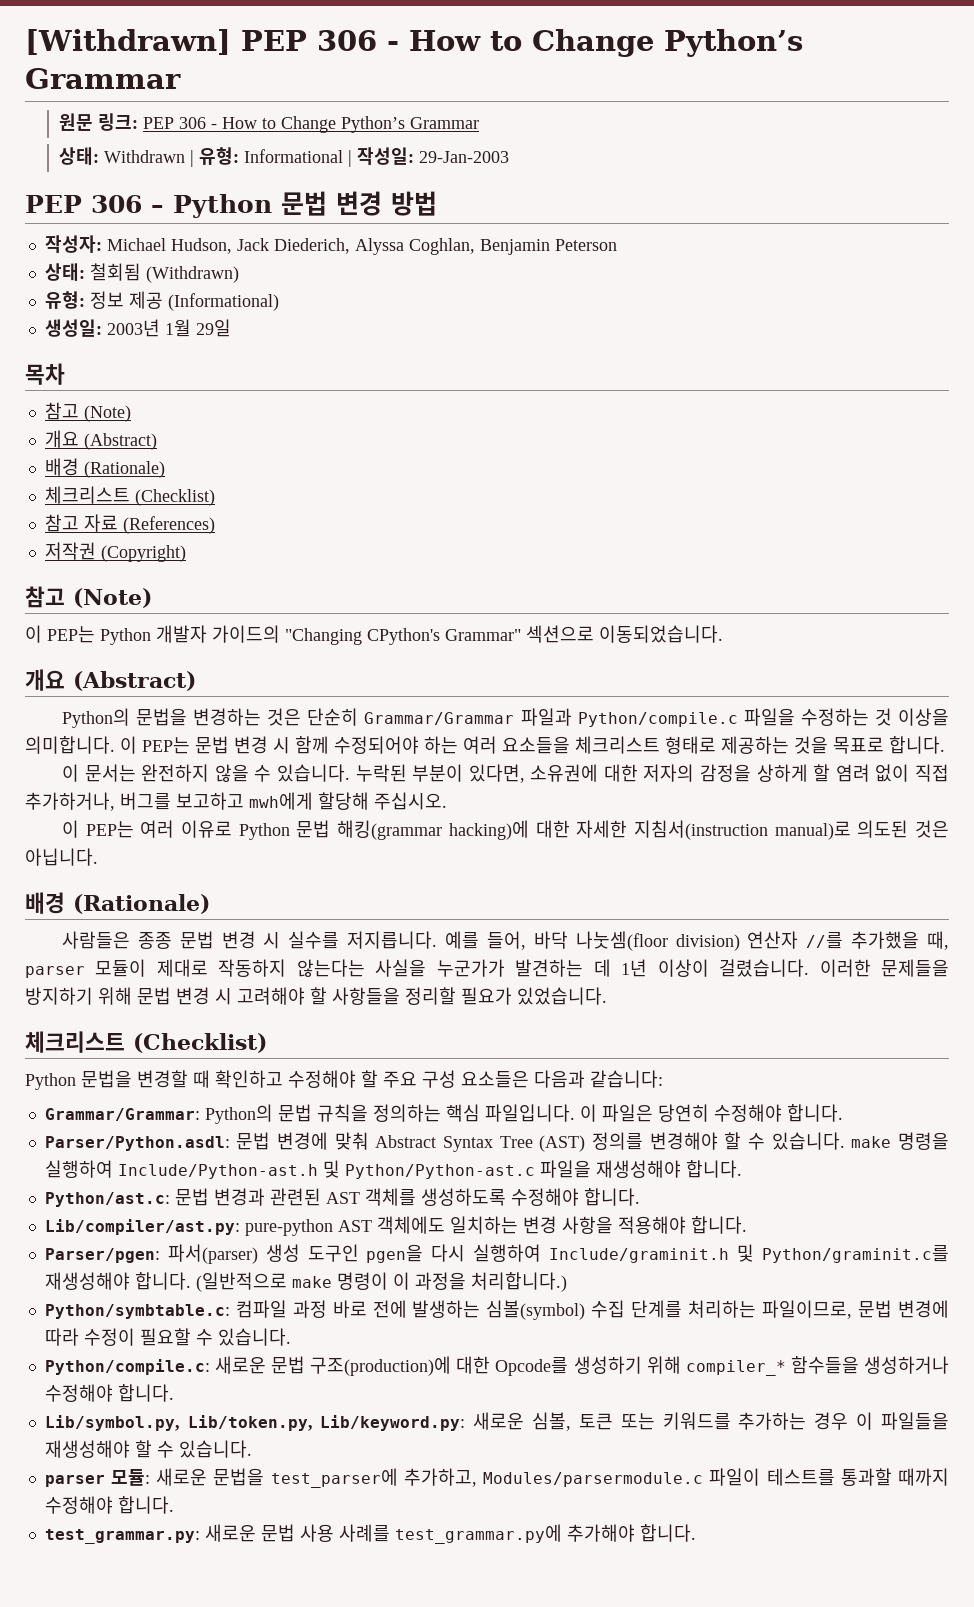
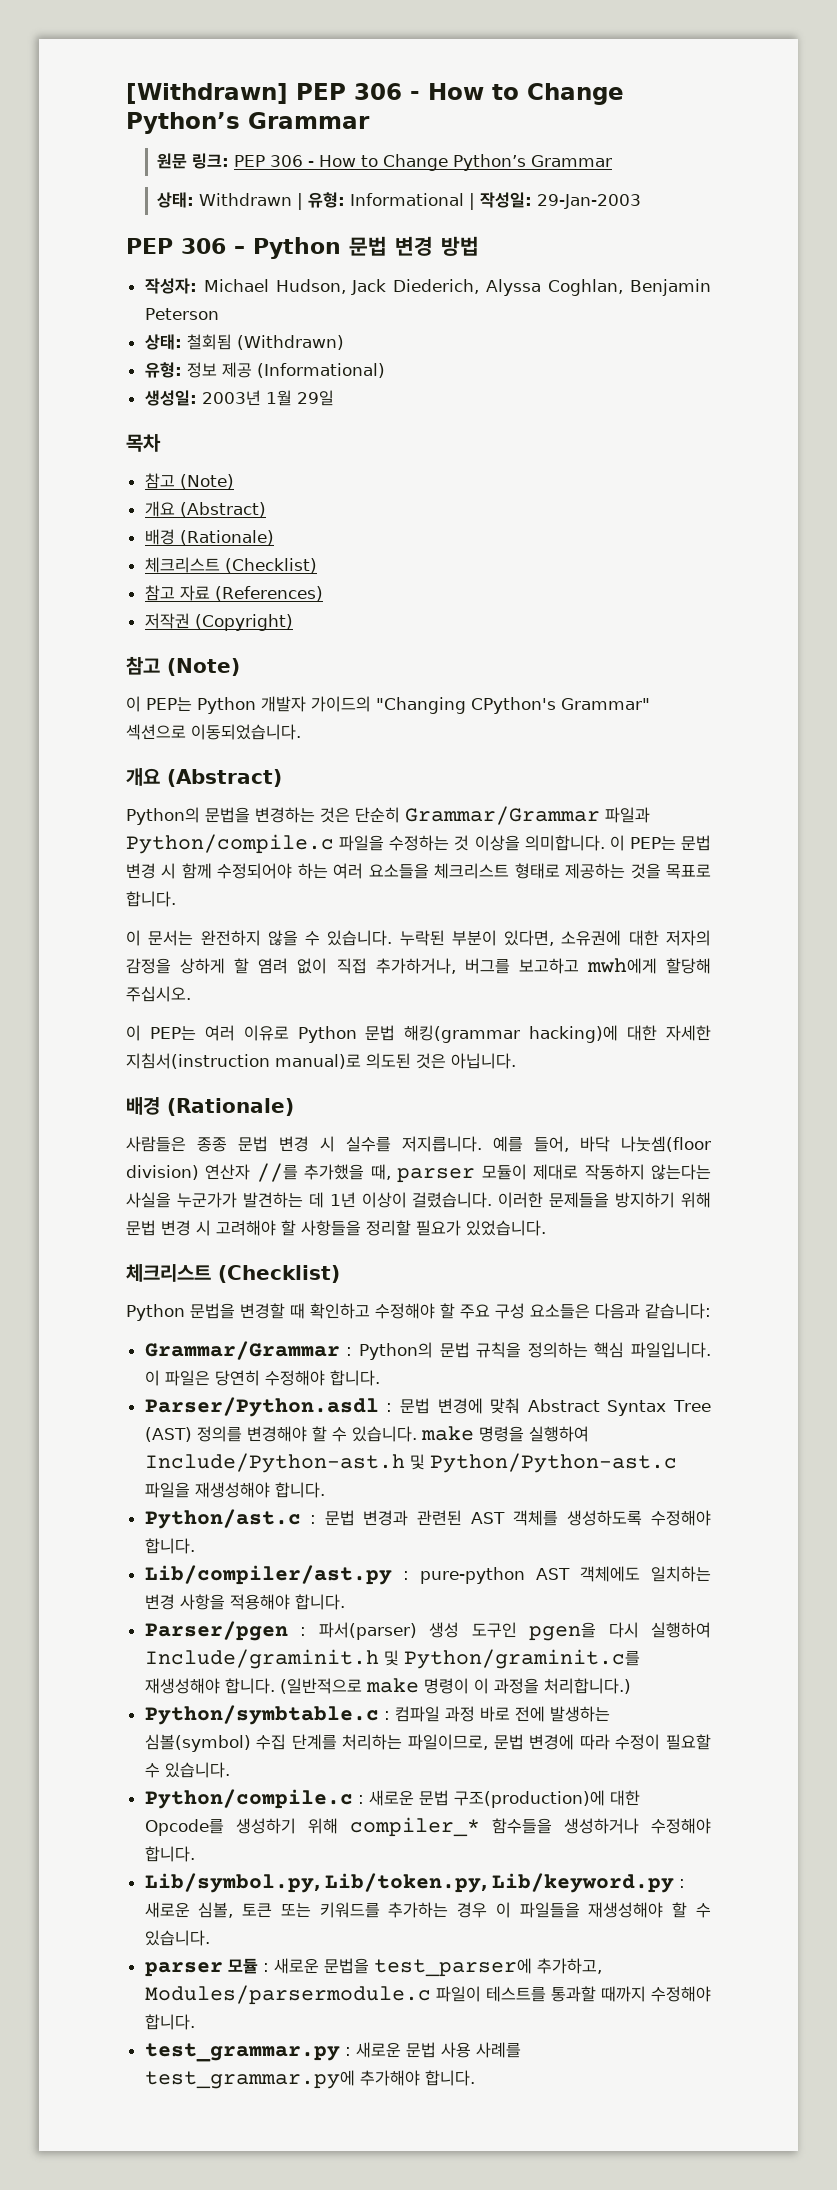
- Grammar/Grammar: Python의 문법 규칙을 정의하는 핵심 파일입니다.
+ Grammar/Grammar : Python의 문법 규칙을 정의하는 핵심 파일입니다.
- Parser/Python.asdl: 문법 변경에 맞춰 Abstract Syntax Tree (AST) 정의를 변경해야 할 수 있습니다. make 명령을 실행하여 Include/Python-ast.h 및 Python/Python-ast.c 파일을 재생성해야 합니다.
+ Parser/Python.asdl : 문법 변경에 맞춰 Abstract Syntax Tree (AST) 정의를 변경해야 할 수 있습니다. make 명령을 실행하여 Include/Python-ast.h 및 Python/Python-ast.c 파일을 재생성해야 합니다.
- Python/ast.c: 문법 변경과 관련된 AST 객체를 생성하도록 수정해야 합니다.
+ Python/ast.c : 문법 변경과 관련된 AST 객체를 생성하도록 수정해야 합니다.
- Lib/compiler/ast.py: pure-python AST 객체에도 일치하는 변경 사항을 적용해야 합니다.
+ Lib/compiler/ast.py : pure-python AST 객체에도 일치하는 변경 사항을 적용해야 합니다.
- Parser/pgen: 파서(parser) 생성 도구인 pgen을 다시 실행하여 Include/graminit.h 및 Python/graminit.c를 재생성해야 합니다.
+ Parser/pgen : 파서(parser) 생성 도구인 pgen을 다시 실행하여 Include/graminit.h 및 Python/graminit.c를 재생성해야 합니다.
- Python/symbtable.c: 컴파일 과정 바로 전에 발생하는 심볼(symbol) 수집 단계를 처리하는 파일이므로, 문법 변경에 따라 수정이 필요할 수 있습니다.
+ Python/symbtable.c : 컴파일 과정 바로 전에 발생하는 심볼(symbol) 수집 단계를 처리하는 파일이므로, 문법 변경에 따라 수정이 필요할 수 있습니다.
- Python/compile.c: 새로운 문법 구조(production)에 대한 Opcode를 생성하기 위해 compiler_* 함수들을 생성하거나 수정해야 합니다.
+ Python/compile.c : 새로운 문법 구조(production)에 대한 Opcode를 생성하기 위해 compiler_* 함수들을 생성하거나 수정해야 합니다.
- Lib/symbol.py, Lib/token.py, Lib/keyword.py: 새로운 심볼, 토큰 또는 키워드를 추가하는 경우 이 파일들을 재생성해야 할 수 있습니다.
+ Lib/symbol.py, Lib/token.py, Lib/keyword.py : 새로운 심볼, 토큰 또는 키워드를 추가하는 경우 이 파일들을 재생성해야 할 수 있습니다.
- parser 모듈: 새로운 문법을 test_parser에 추가하고, Modules/parsermodule.c 파일이 테스트를 통과할 때까지 수정해야 합니다.
+ parser 모듈 : 새로운 문법을 test_parser에 추가하고, Modules/parsermodule.c 파일이 테스트를 통과할 때까지 수정해야 합니다.
- test_grammar.py: 새로운 문법 사용 사례를 test_grammar.py에 추가해야 합니다.
+ test_grammar.py : 새로운 문법 사용 사례를 test_grammar.py에 추가해야 합니다.

